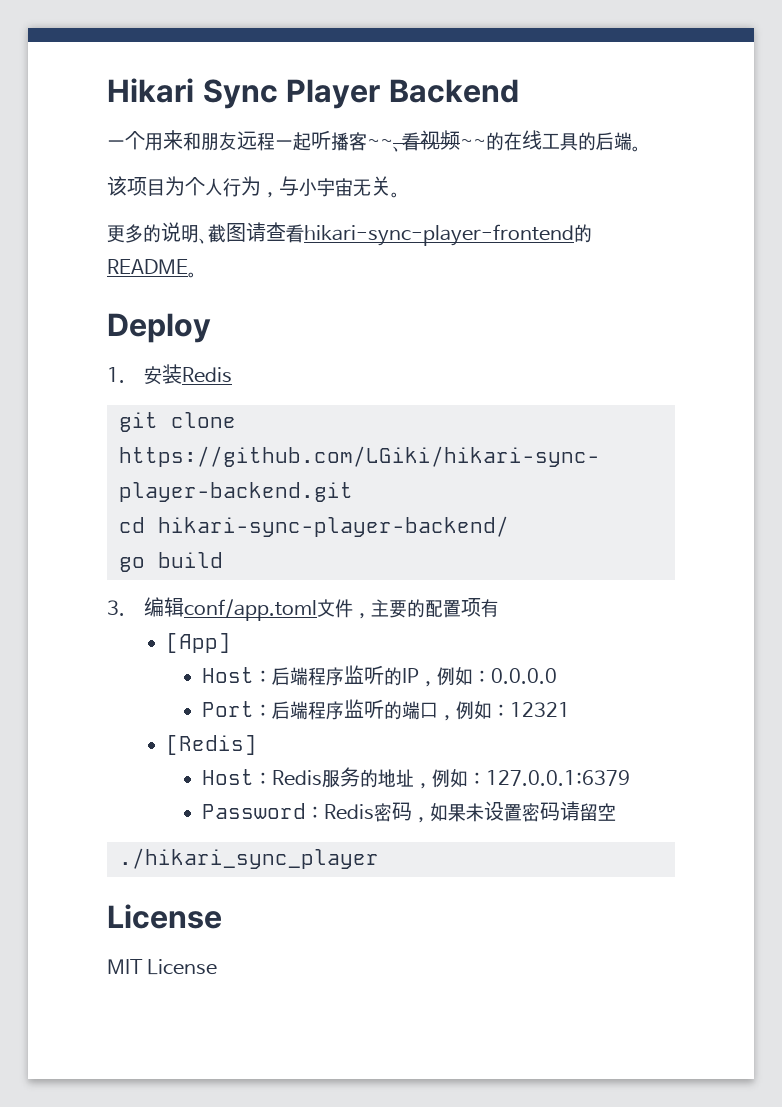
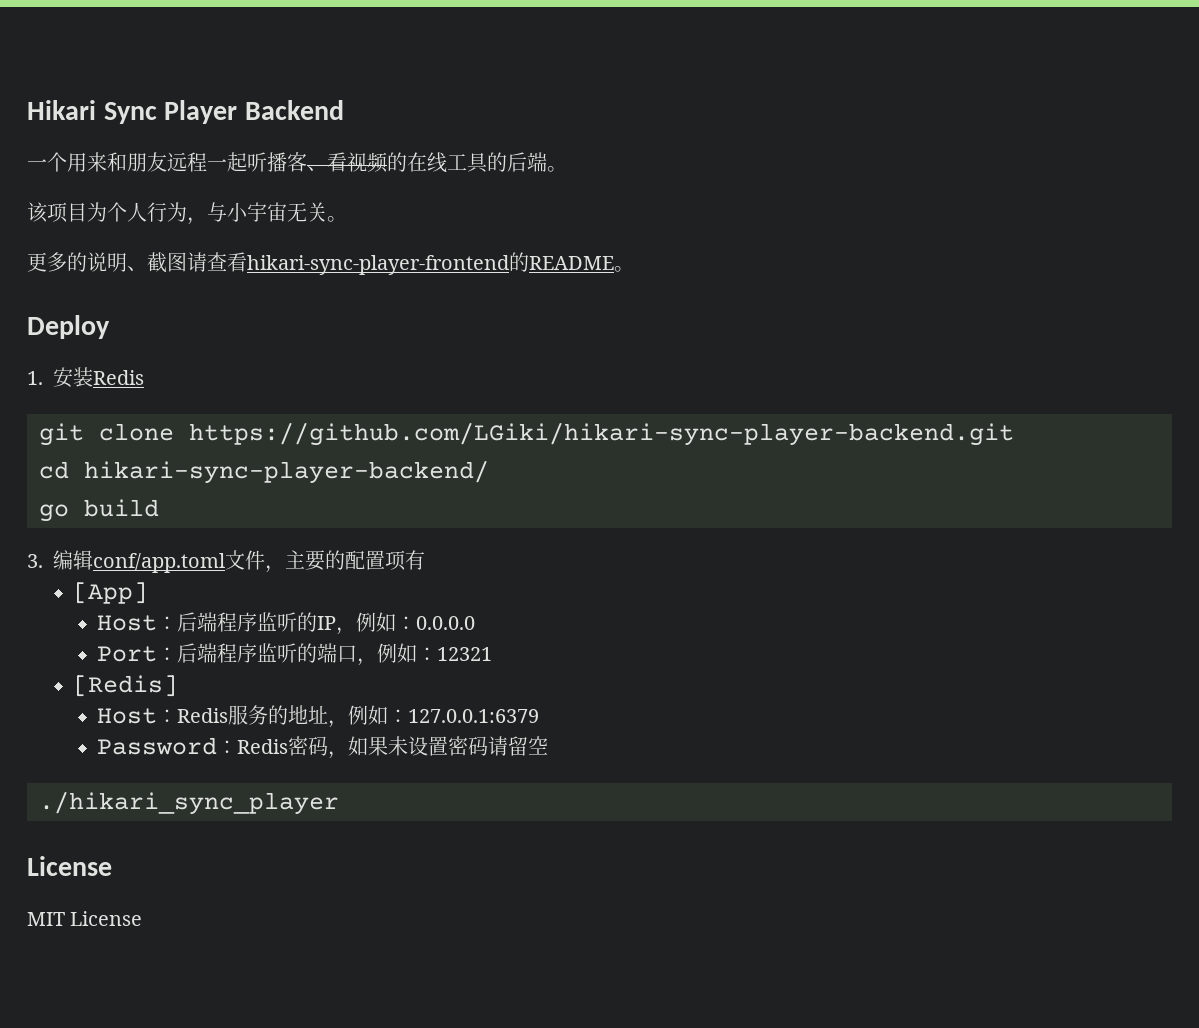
- 一个用来和朋友远程一起听播客~~、看视频~~的在线工具的后端。
+ 一个用来和朋友远程一起听播客、看视频的在线工具的后端。

